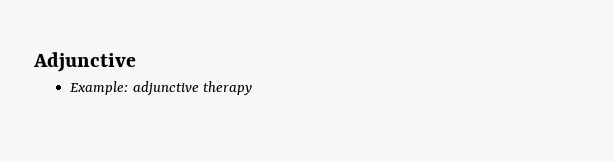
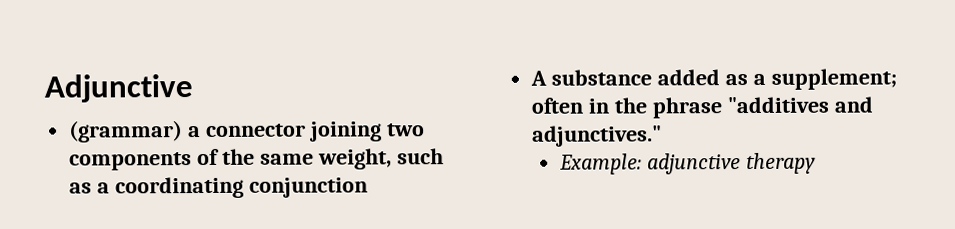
+ (grammar) a connector joining two components of the same weight, such as a coordinating conjunction
+ A substance added as a supplement; often in the phrase "additives and adjunctives."

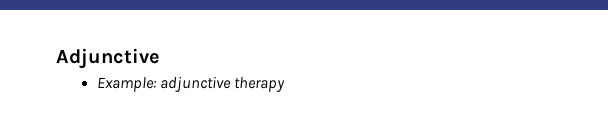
- (grammar) a connector joining two components of the same weight, such as a coordinating conjunction
- A substance added as a supplement; often in the phrase "additives and adjunctives."

